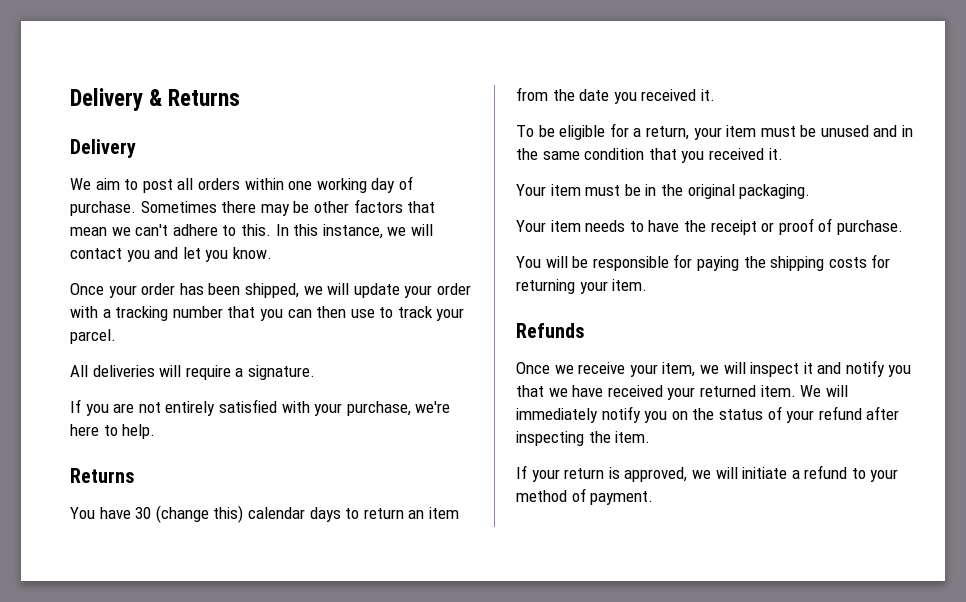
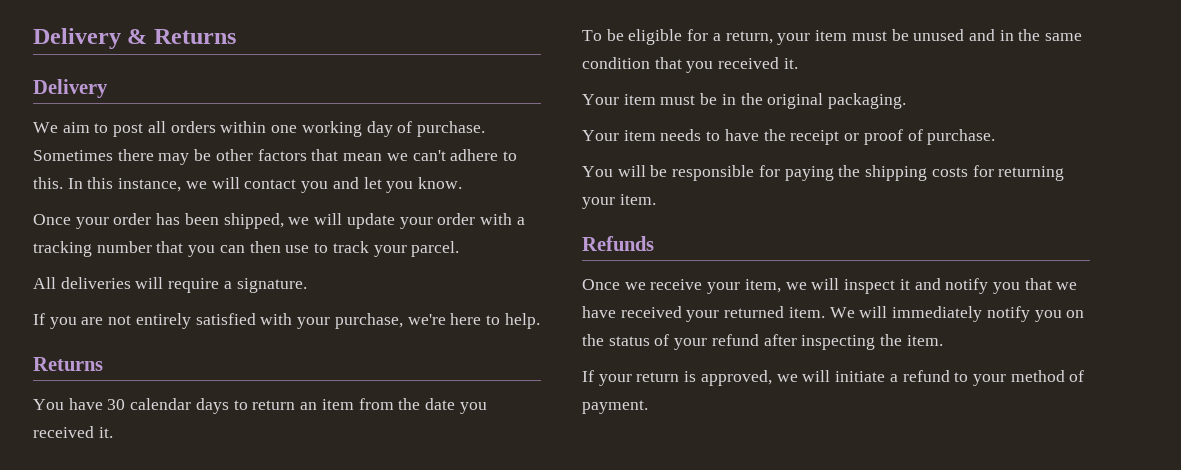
- You have 30 (change this) calendar days to return an item from the date you received it.
+ You have 30 calendar days to return an item from the date you received it.

